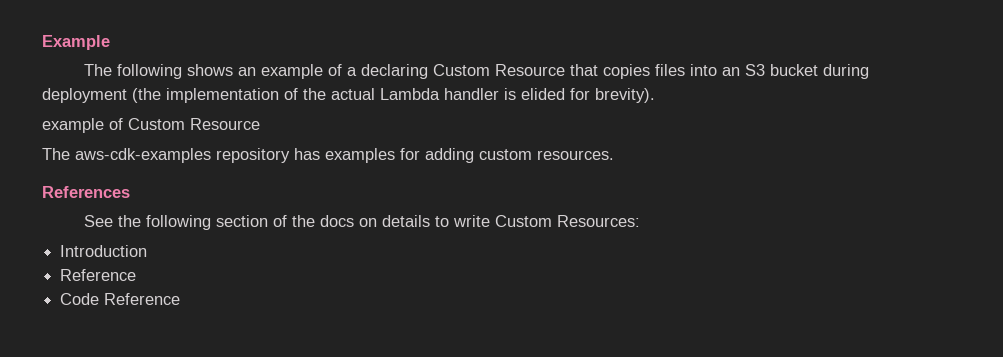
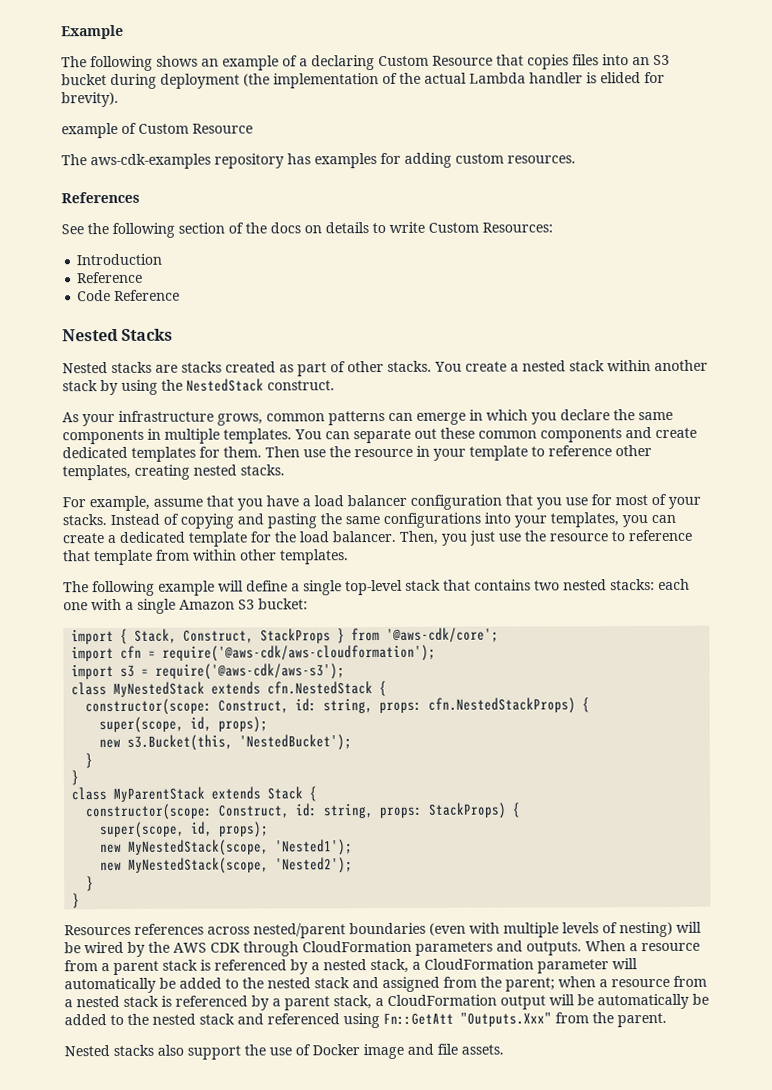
+ Nested Stacks
+ Nested stacks are stacks created as part of other stacks. You create a nested stack within another stack by using the NestedStack construct.
+ As your infrastructure grows, common patterns can emerge in which you declare the same components in multiple templates. You can separate out these common components and create dedicated templates for them. Then use the resource in your template to reference other templates, creating nested stacks.
+ For example, assume that you have a load balancer configuration that you use for most of your stacks. Instead of copying and pasting the same configurations into your templates, you can create a dedicated template for the load balancer. Then, you just use the resource to reference that template from within other templates.
+ The following example will define a single top-level stack that contains two nested stacks: each one with a single Amazon S3 bucket:
+ import { Stack, Construct, StackProps } from '@aws-cdk/core';
+ import cfn = require('@aws-cdk/aws-cloudformation');
+ import s3 = require('@aws-cdk/aws-s3');
+ class MyNestedStack extends cfn.NestedStack {
+ constructor(scope: Construct, id: string, props: cfn.NestedStackProps) {
+ super(scope, id, props);
+ new s3.Bucket(this, 'NestedBucket');
+ }
+ }
+ class MyParentStack extends Stack {
+ constructor(scope: Construct, id: string, props: StackProps) {
+ super(scope, id, props);
+ new MyNestedStack(scope, 'Nested1');
+ new MyNestedStack(scope, 'Nested2');
+ }
+ }
+ Resources references across nested/parent boundaries (even with multiple levels of nesting) will be wired by the AWS CDK through CloudFormation parameters and outputs. When a resource from a parent stack is referenced by a nested stack, a CloudFormation parameter will automatically be added to the nested stack and assigned from the parent; when a resource from a nested stack is referenced by a parent stack, a CloudFormation output will be automatically be added to the nested stack and referenced using Fn::GetAtt "Outputs.Xxx" from the parent.
+ Nested stacks also support the use of Docker image and file assets.

